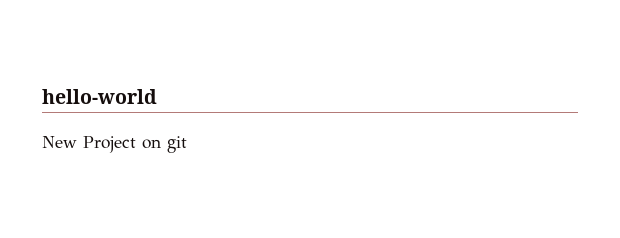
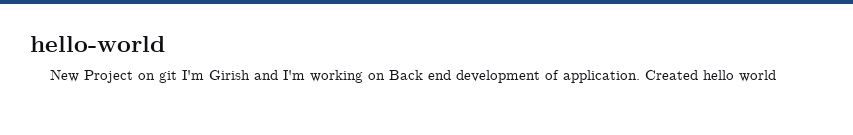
- New Project on git
+ New Project on git I'm Girish and I'm working on Back end development of application. Created hello world

